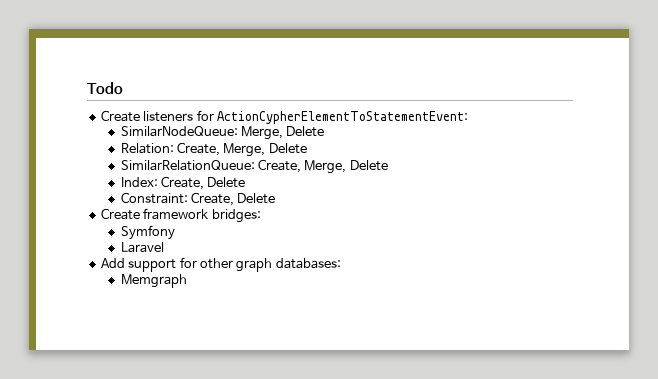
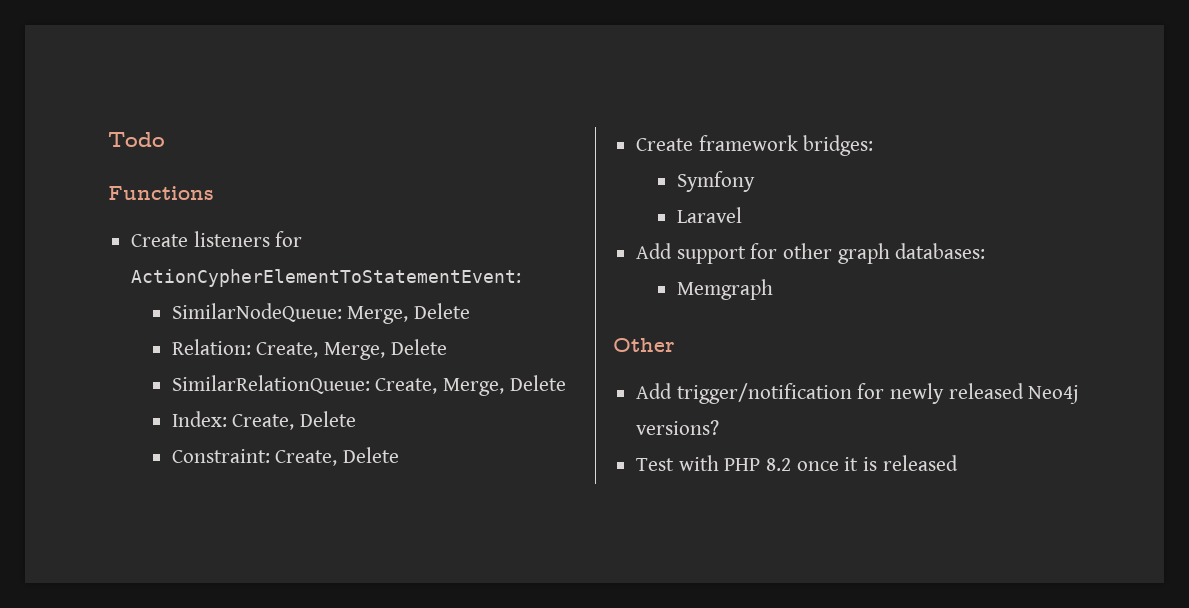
+ Functions
+ Other
+ Add trigger/notification for newly released Neo4j versions?
+ Test with PHP 8.2 once it is released

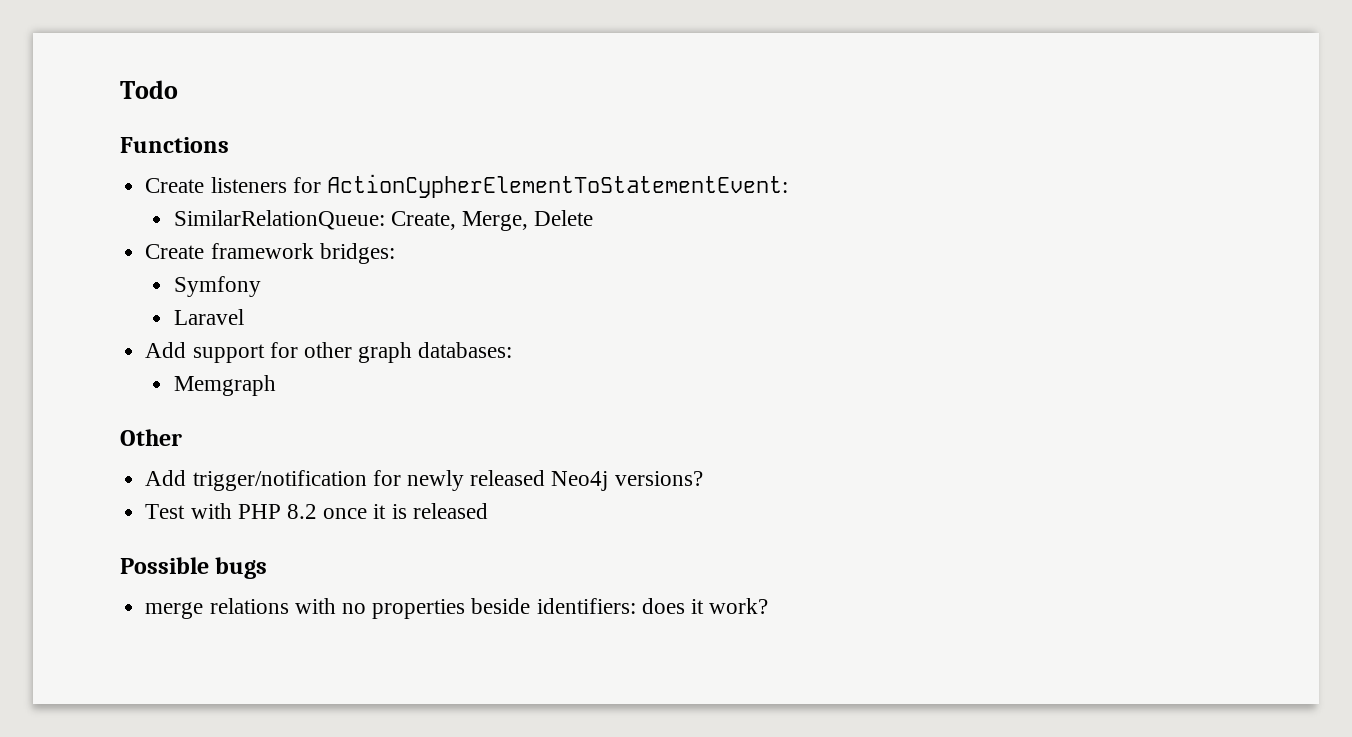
- SimilarNodeQueue: Merge, Delete
- Relation: Create, Merge, Delete
  SimilarRelationQueue: Create, Merge, Delete
- Index: Create, Delete
- Constraint: Create, Delete
+ Possible bugs
+ merge relations with no properties beside identifiers: does it work?

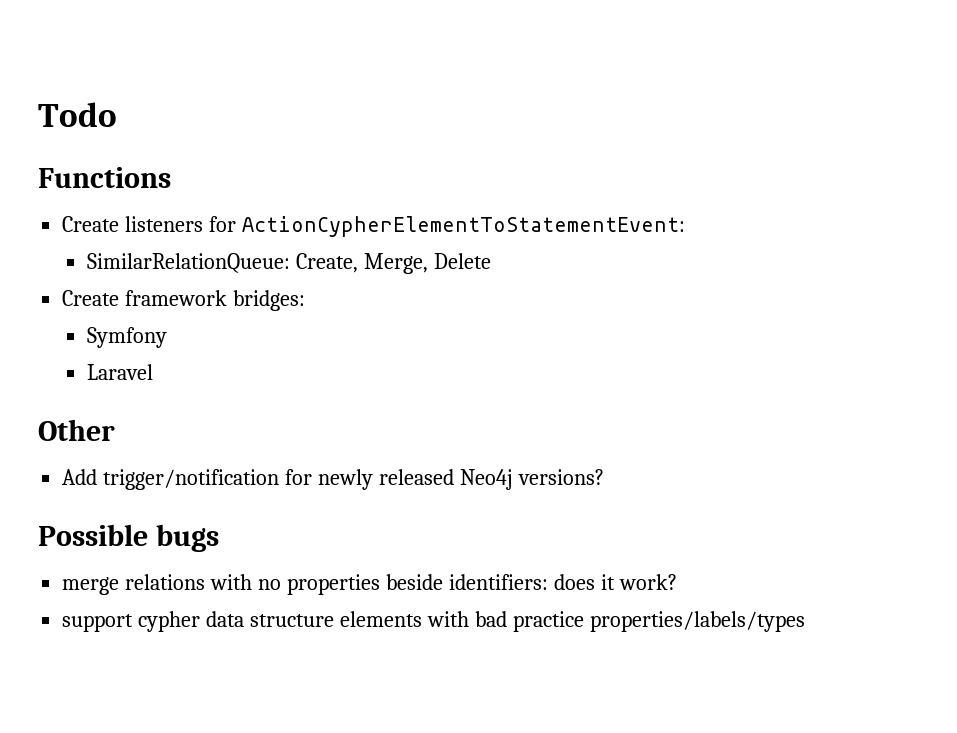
- Add support for other graph databases:
- Memgraph
- Test with PHP 8.2 once it is released
+ support cypher data structure elements with bad practice properties/labels/types

